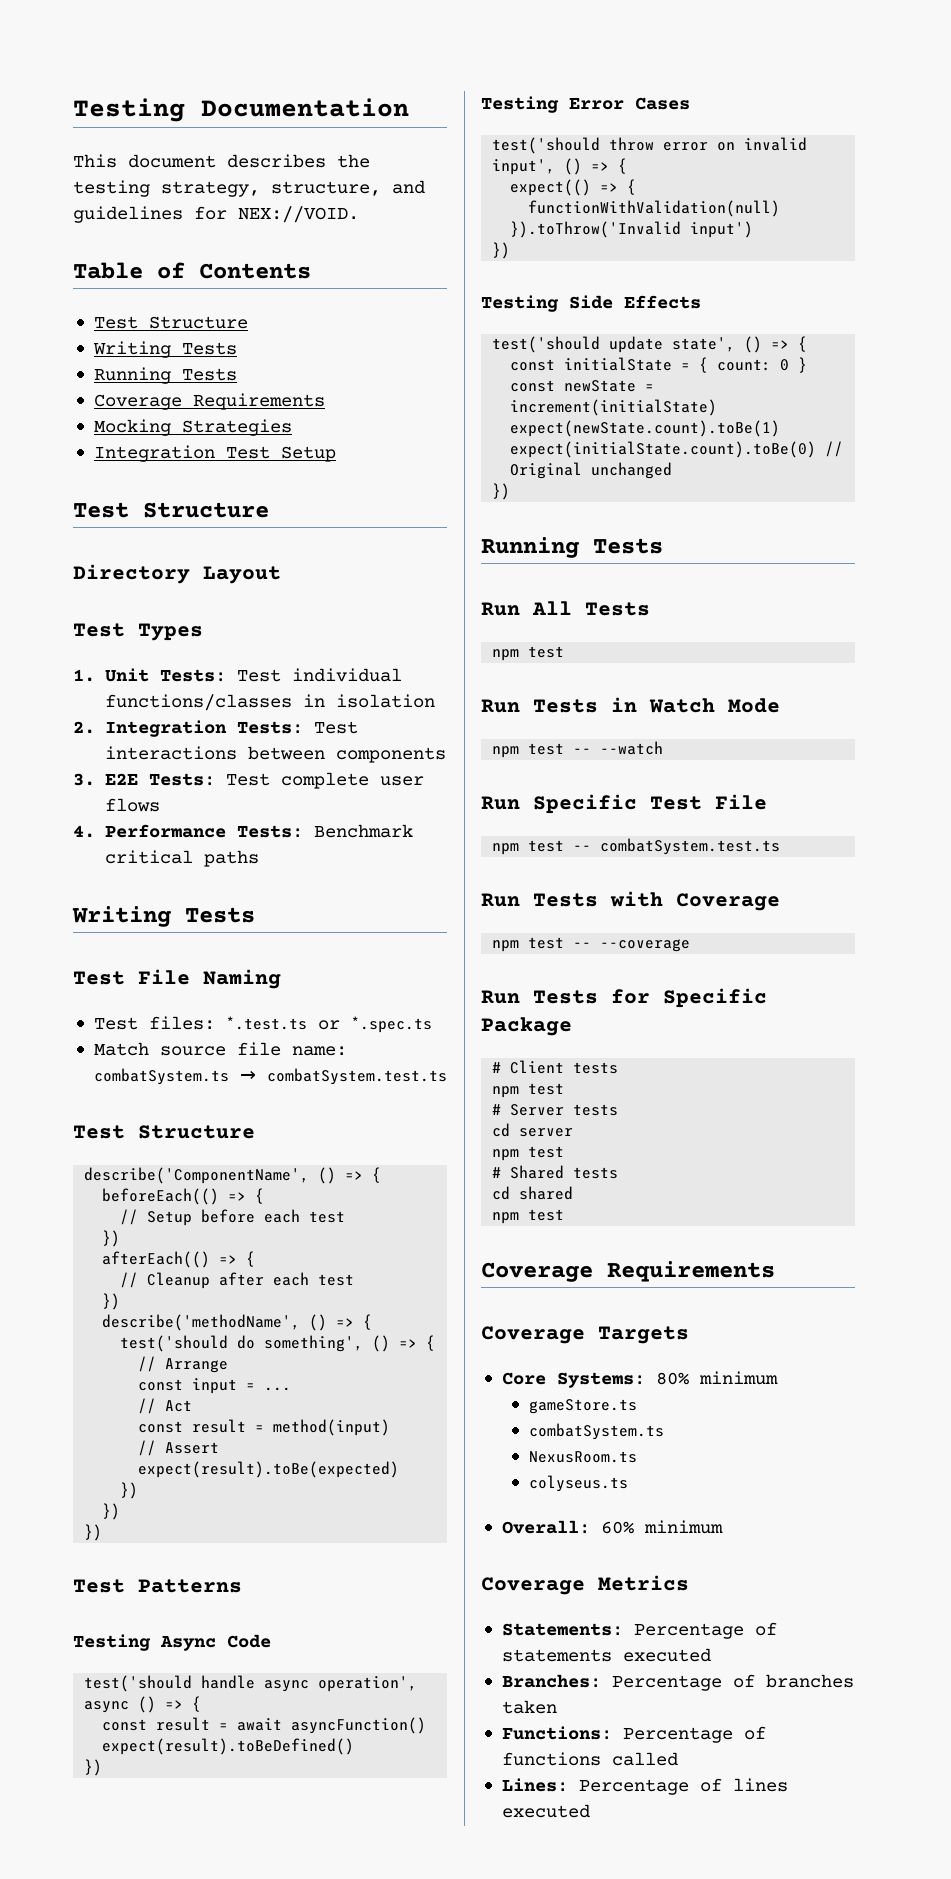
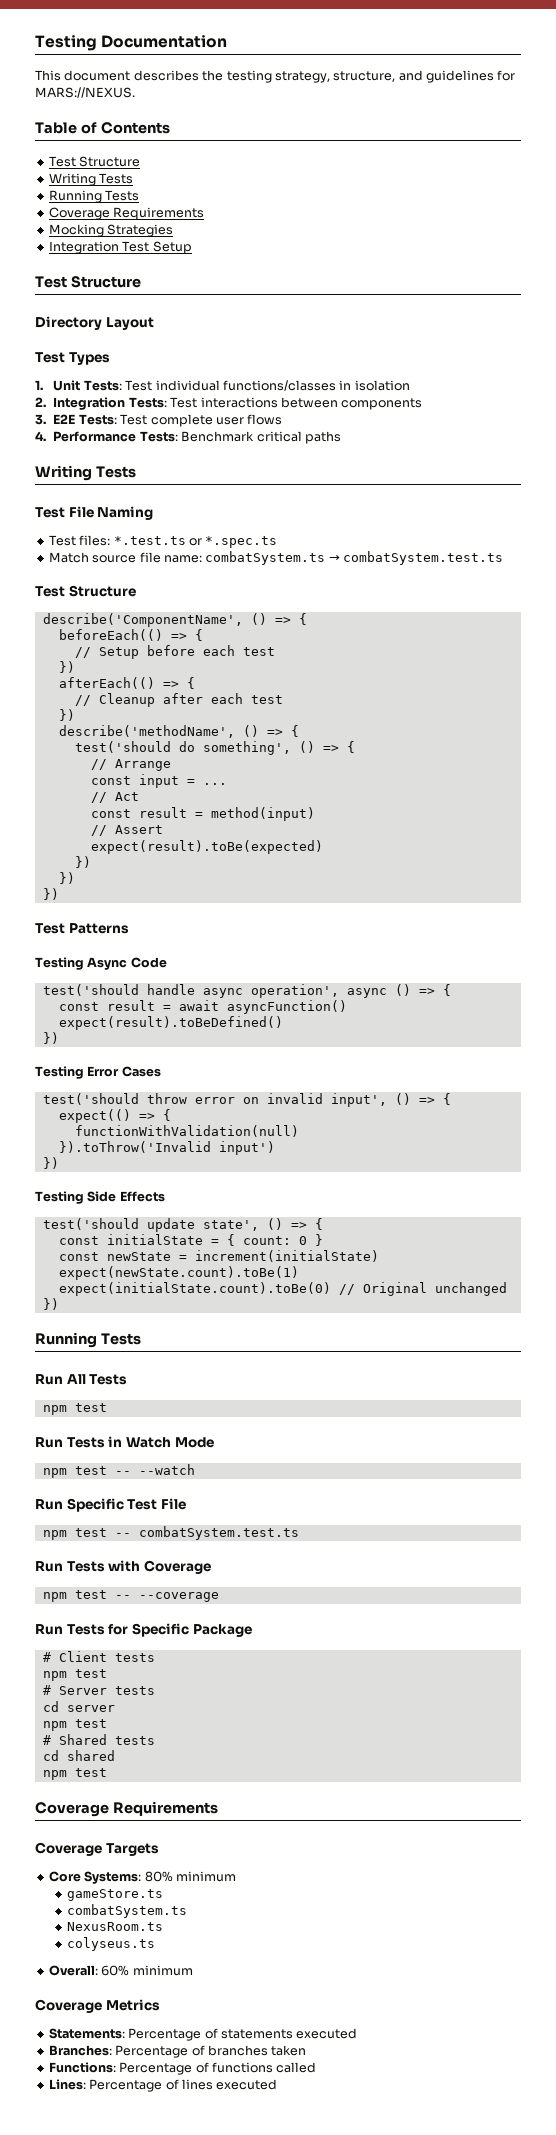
- This document describes the testing strategy, structure, and guidelines for NEX://VOID.
+ This document describes the testing strategy, structure, and guidelines for MARS://NEXUS.

